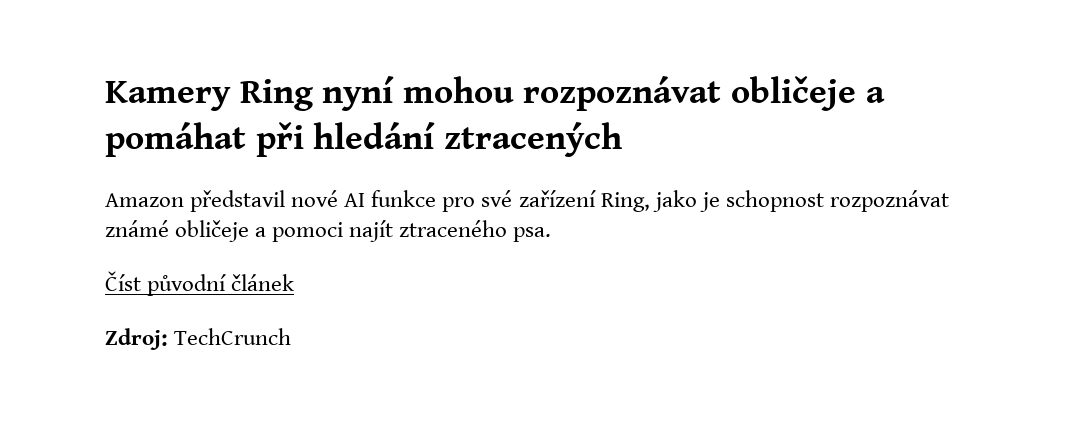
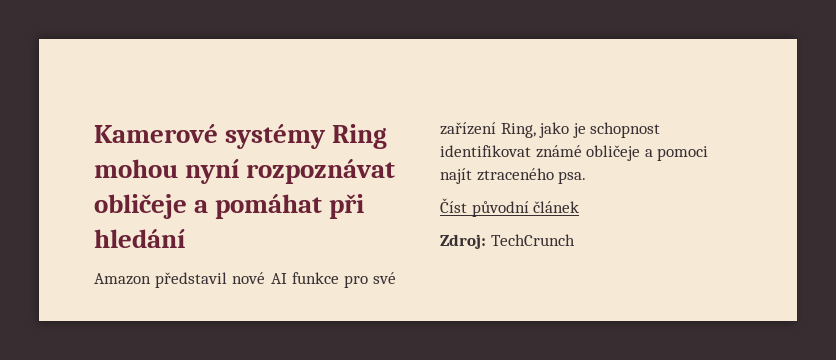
- Kamery Ring nyní mohou rozpoznávat obličeje a pomáhat při hledání ztracených
+ Kamerové systémy Ring mohou nyní rozpoznávat obličeje a pomáhat při hledání
- Amazon představil nové AI funkce pro své zařízení Ring, jako je schopnost rozpoznávat známé obličeje a pomoci najít ztraceného psa.
+ Amazon představil nové AI funkce pro své zařízení Ring, jako je schopnost identifikovat známé obličeje a pomoci najít ztraceného psa.

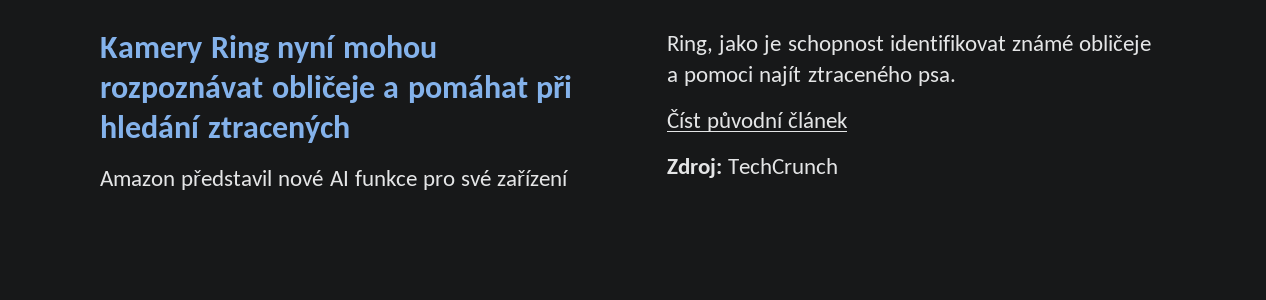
- Kamerové systémy Ring mohou nyní rozpoznávat obličeje a pomáhat při hledání
+ Kamery Ring nyní mohou rozpoznávat obličeje a pomáhat při hledání ztracených

